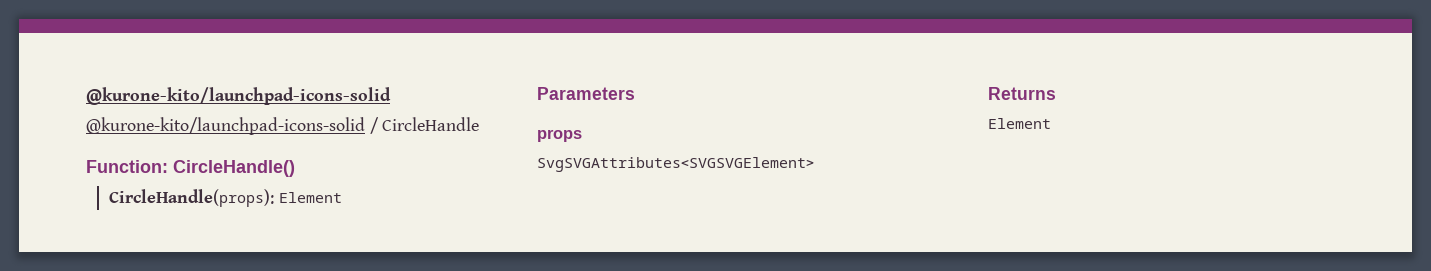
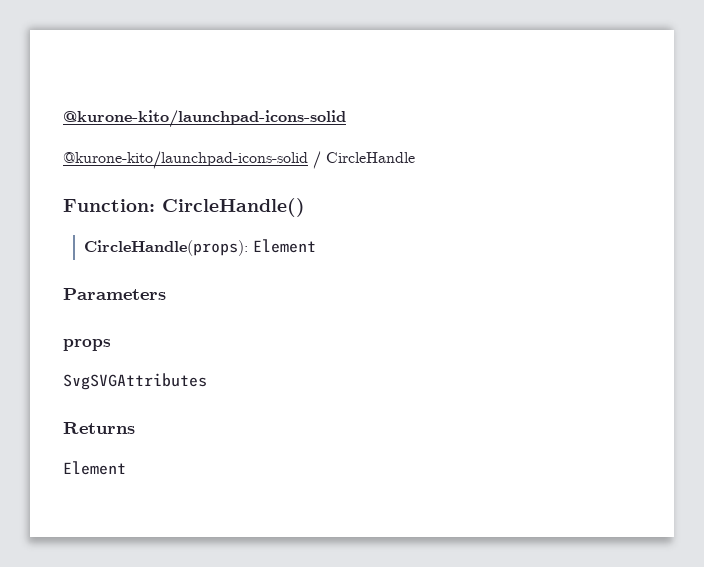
- SvgSVGAttributes<SVGSVGElement>
+ SvgSVGAttributes

